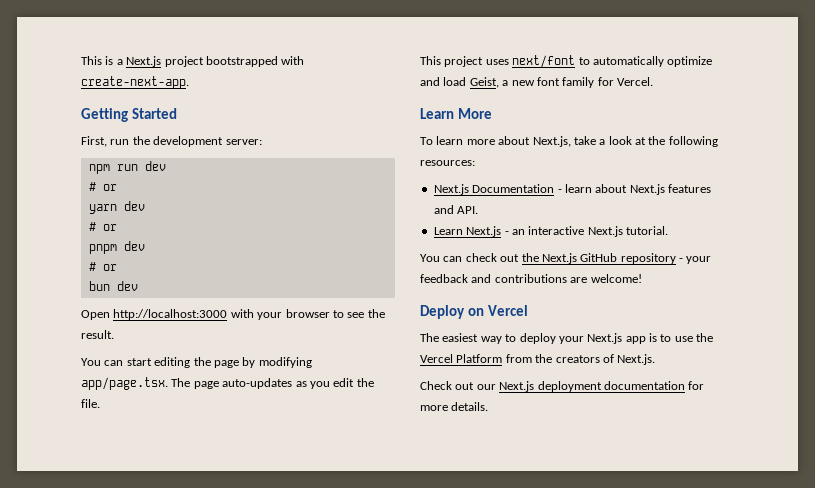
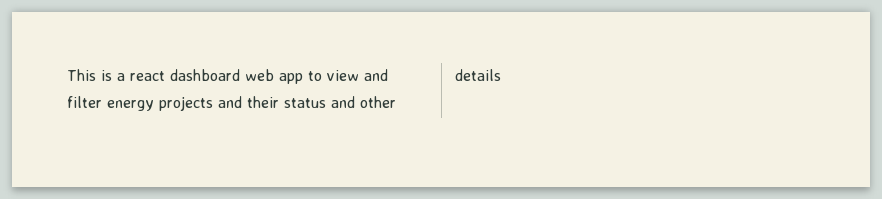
- This is a Next.js project bootstrapped with create-next-app.
- Getting Started
- First, run the development server:
- npm run dev
- # or
- yarn dev
- # or
- pnpm dev
- # or
- bun dev
- Open http://localhost:3000 with your browser to see the result.
- You can start editing the page by modifying app/page.tsx. The page auto-updates as you edit the file.
- This project uses next/font to automatically optimize and load Geist, a new font family for Vercel.
- Learn More
- To learn more about Next.js, take a look at the following resources:
- Next.js Documentation - learn about Next.js features and API.
- Learn Next.js - an interactive Next.js tutorial.
- You can check out the Next.js GitHub repository - your feedback and contributions are welcome!
- Deploy on Vercel
- The easiest way to deploy your Next.js app is to use the Vercel Platform from the creators of Next.js.
- Check out our Next.js deployment documentation for more details.
+ This is a react dashboard web app to view and filter energy projects and their status and other details

